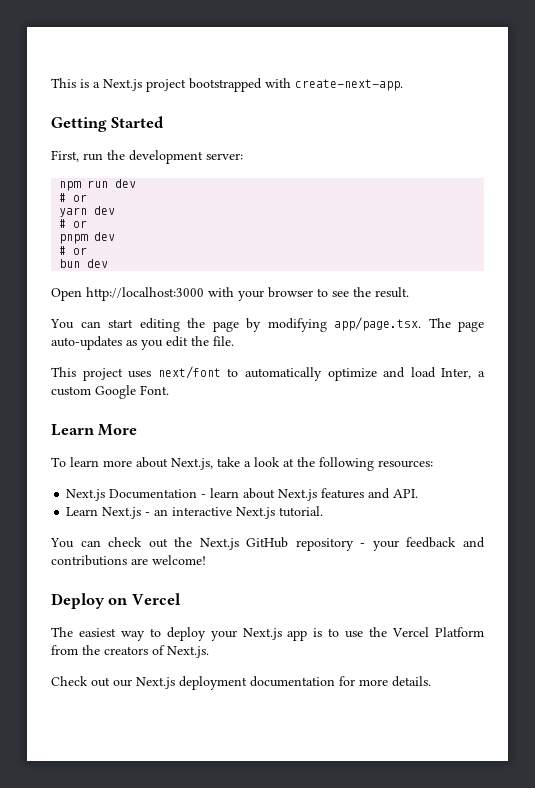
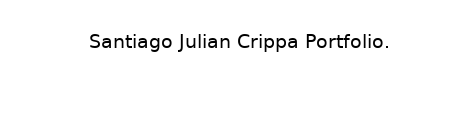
- This is a Next.js project bootstrapped with create-next-app.
- Getting Started
- First, run the development server:
- npm run dev
- # or
- yarn dev
- # or
- pnpm dev
- # or
- bun dev
- Open http://localhost:3000 with your browser to see the result.
- You can start editing the page by modifying app/page.tsx. The page auto-updates as you edit the file.
- This project uses next/font to automatically optimize and load Inter, a custom Google Font.
- Learn More
- To learn more about Next.js, take a look at the following resources:
- Next.js Documentation - learn about Next.js features and API.
- Learn Next.js - an interactive Next.js tutorial.
- You can check out the Next.js GitHub repository - your feedback and contributions are welcome!
- Deploy on Vercel
- The easiest way to deploy your Next.js app is to use the Vercel Platform from the creators of Next.js.
- Check out our Next.js deployment documentation for more details.
+ Santiago Julian Crippa Portfolio.

